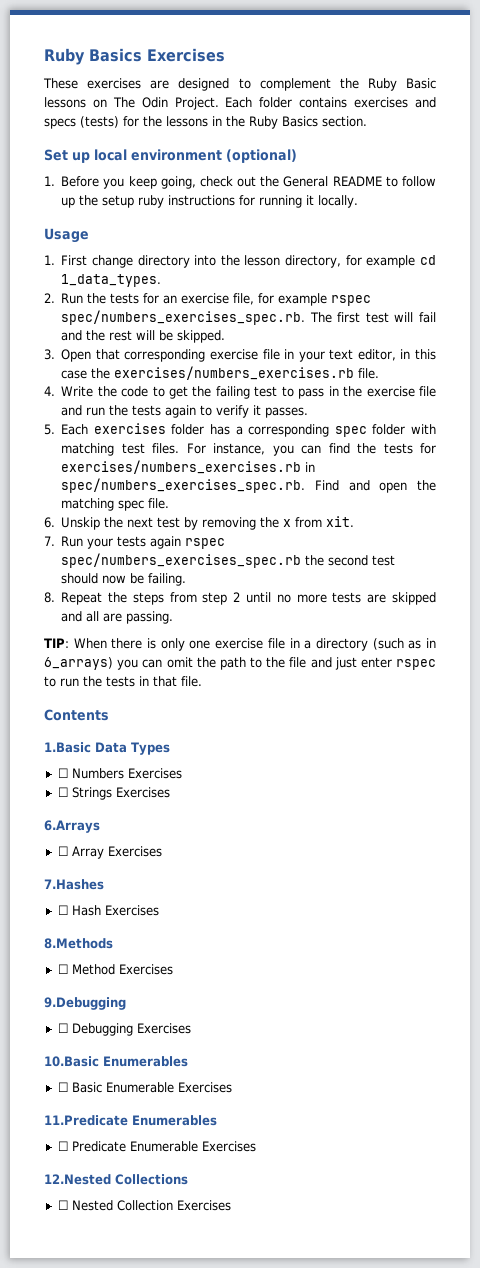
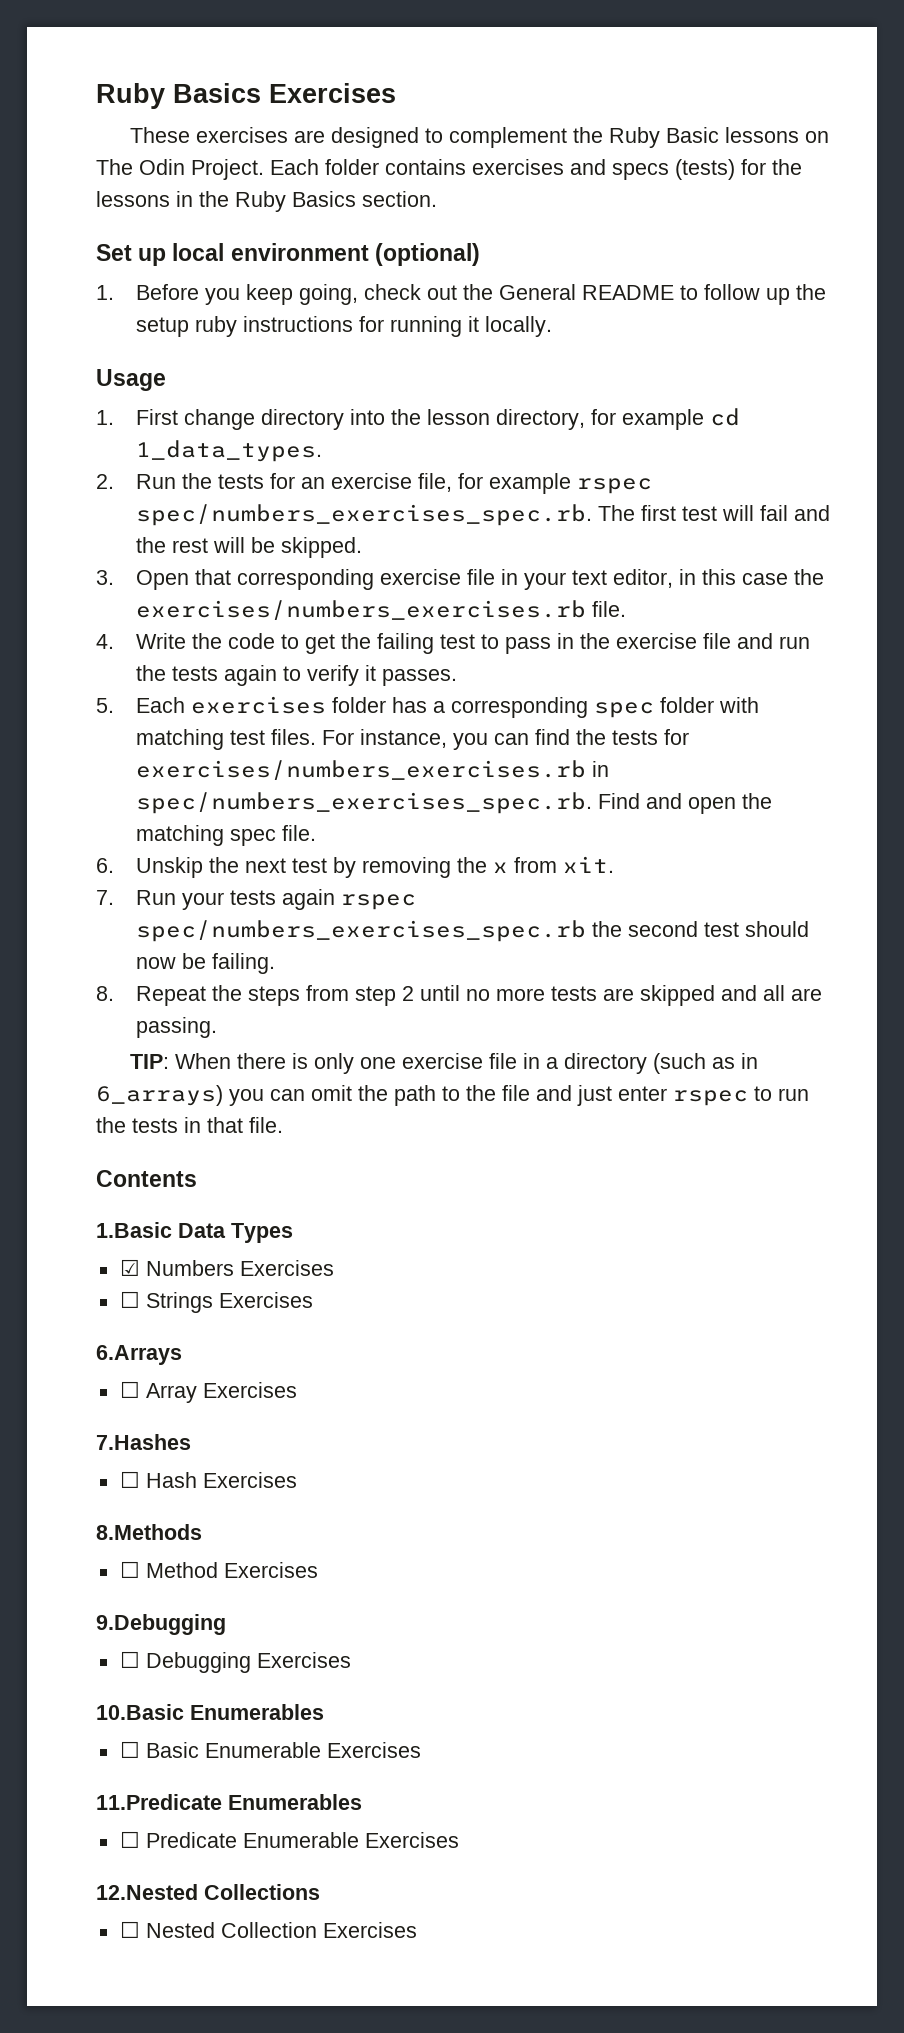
- ☐ Numbers Exercises
+ ☑ Numbers Exercises

